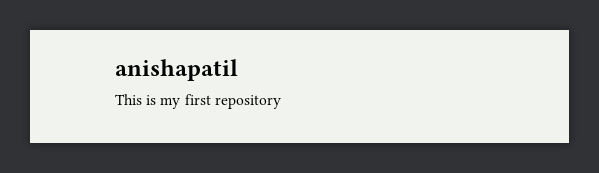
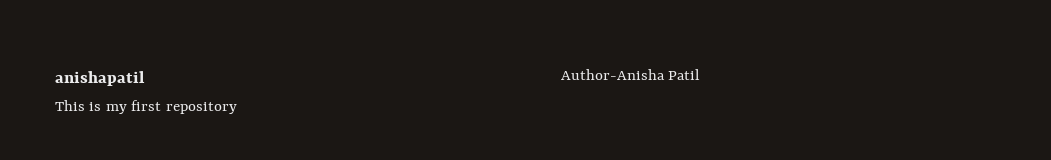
+ Author-Anisha Patil

